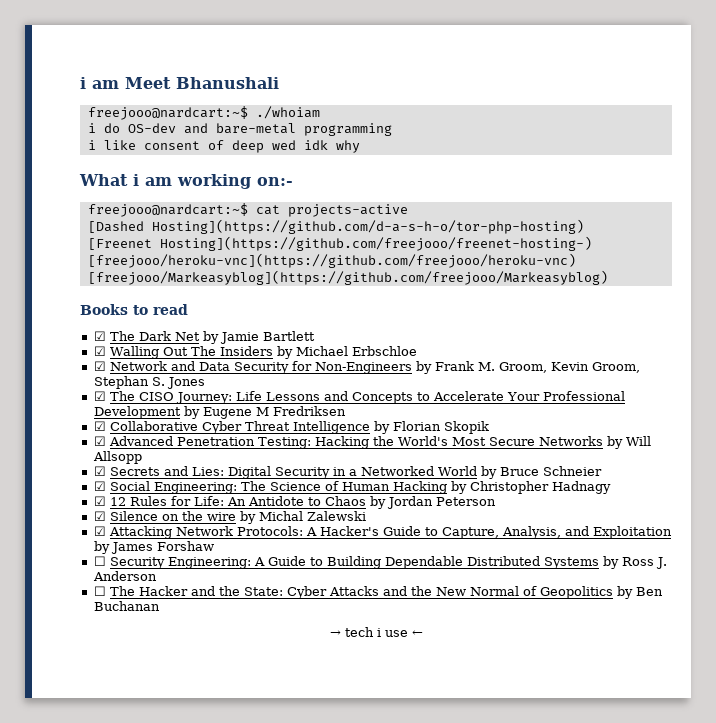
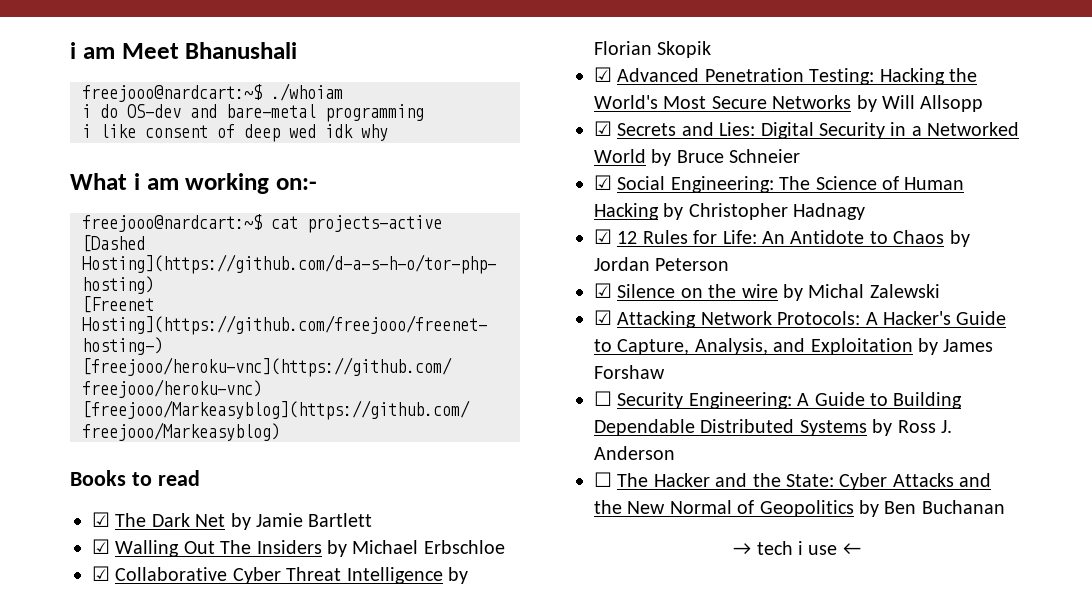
- ☑ Network and Data Security for Non-Engineers by Frank M. Groom, Kevin Groom, Stephan S. Jones
- ☑ The CISO Journey: Life Lessons and Concepts to Accelerate Your Professional Development by Eugene M Fredriksen

